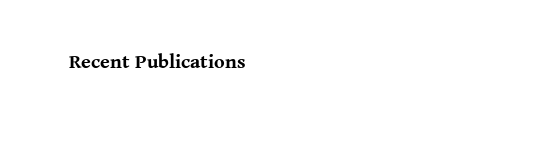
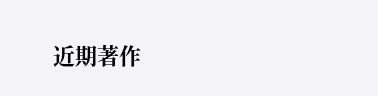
- Recent Publications
+ 近期著作

